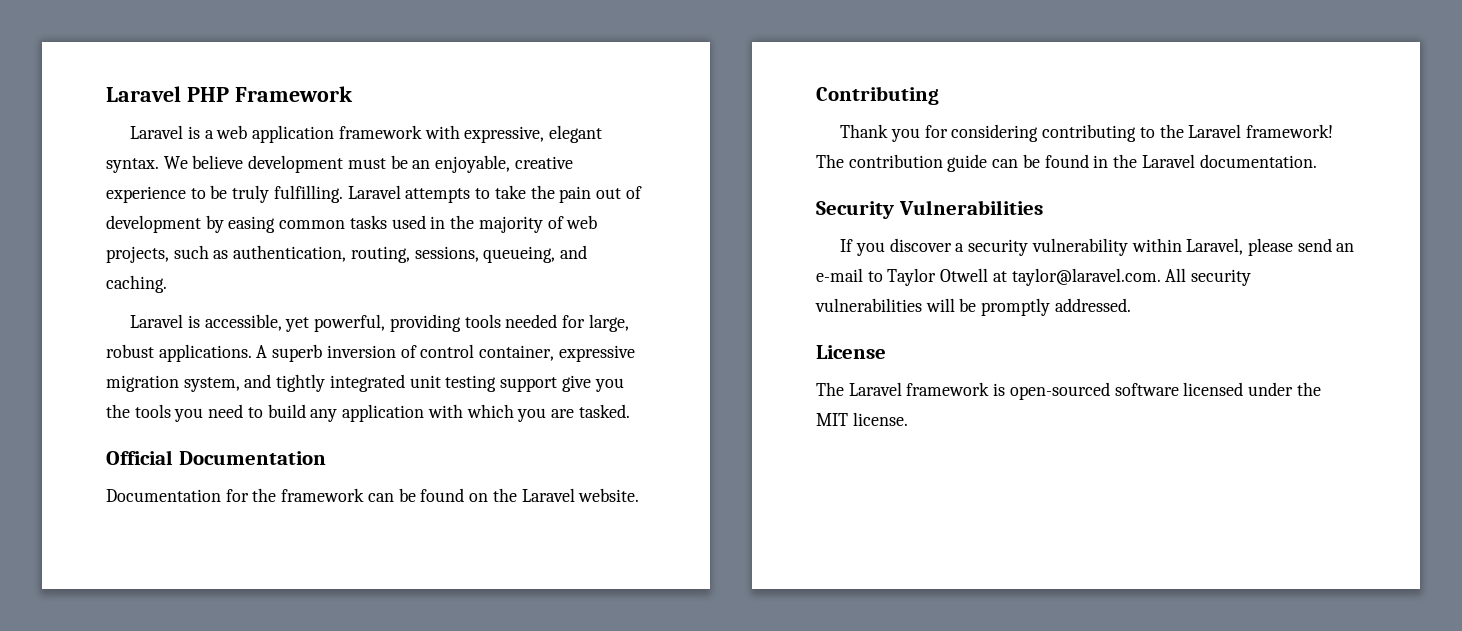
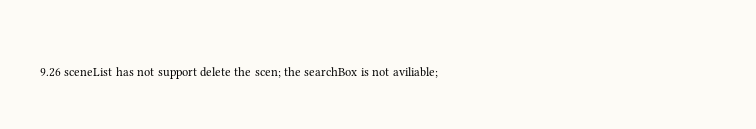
- Laravel PHP Framework
- Laravel is a web application framework with expressive, elegant syntax. We believe development must be an enjoyable, creative experience to be truly fulfilling. Laravel attempts to take the pain out of development by easing common tasks used in the majority of web projects, such as authentication, routing, sessions, queueing, and caching.
- Laravel is accessible, yet powerful, providing tools needed for large, robust applications. A superb inversion of control container, expressive migration system, and tightly integrated unit testing support give you the tools you need to build any application with which you are tasked.
- Official Documentation
- Documentation for the framework can be found on the Laravel website.
- Contributing
- Thank you for considering contributing to the Laravel framework! The contribution guide can be found in the Laravel documentation.
- Security Vulnerabilities
- If you discover a security vulnerability within Laravel, please send an e-mail to Taylor Otwell at taylor@laravel.com. All security vulnerabilities will be promptly addressed.
- License
- The Laravel framework is open-sourced software licensed under the MIT license.
+ 9.26 sceneList has not support delete the scen; the searchBox is not aviliable;

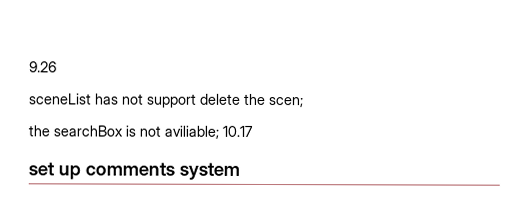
- 9.26 sceneList has not support delete the scen; the searchBox is not aviliable;
+ 9.26
+ sceneList has not support delete the scen;
+ the searchBox is not aviliable; 10.17
+ set up comments system

